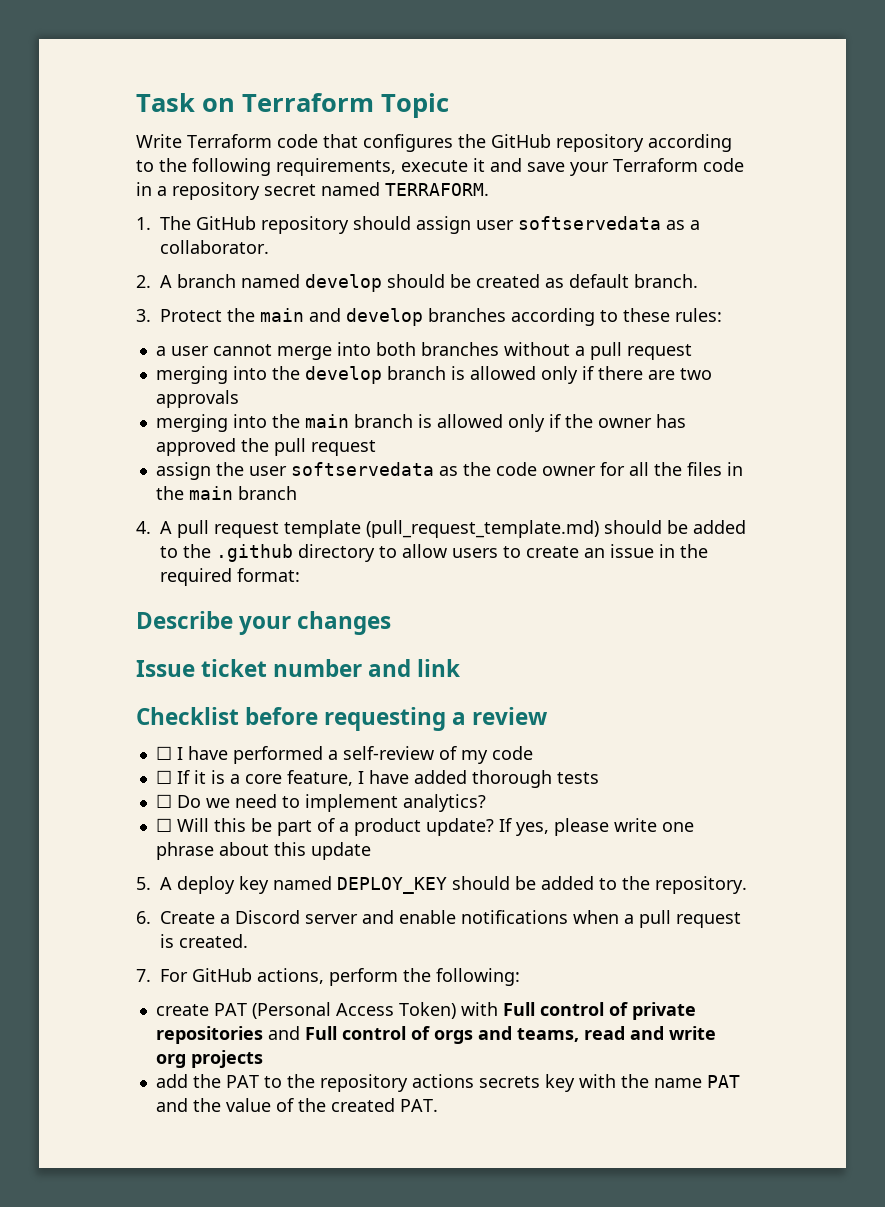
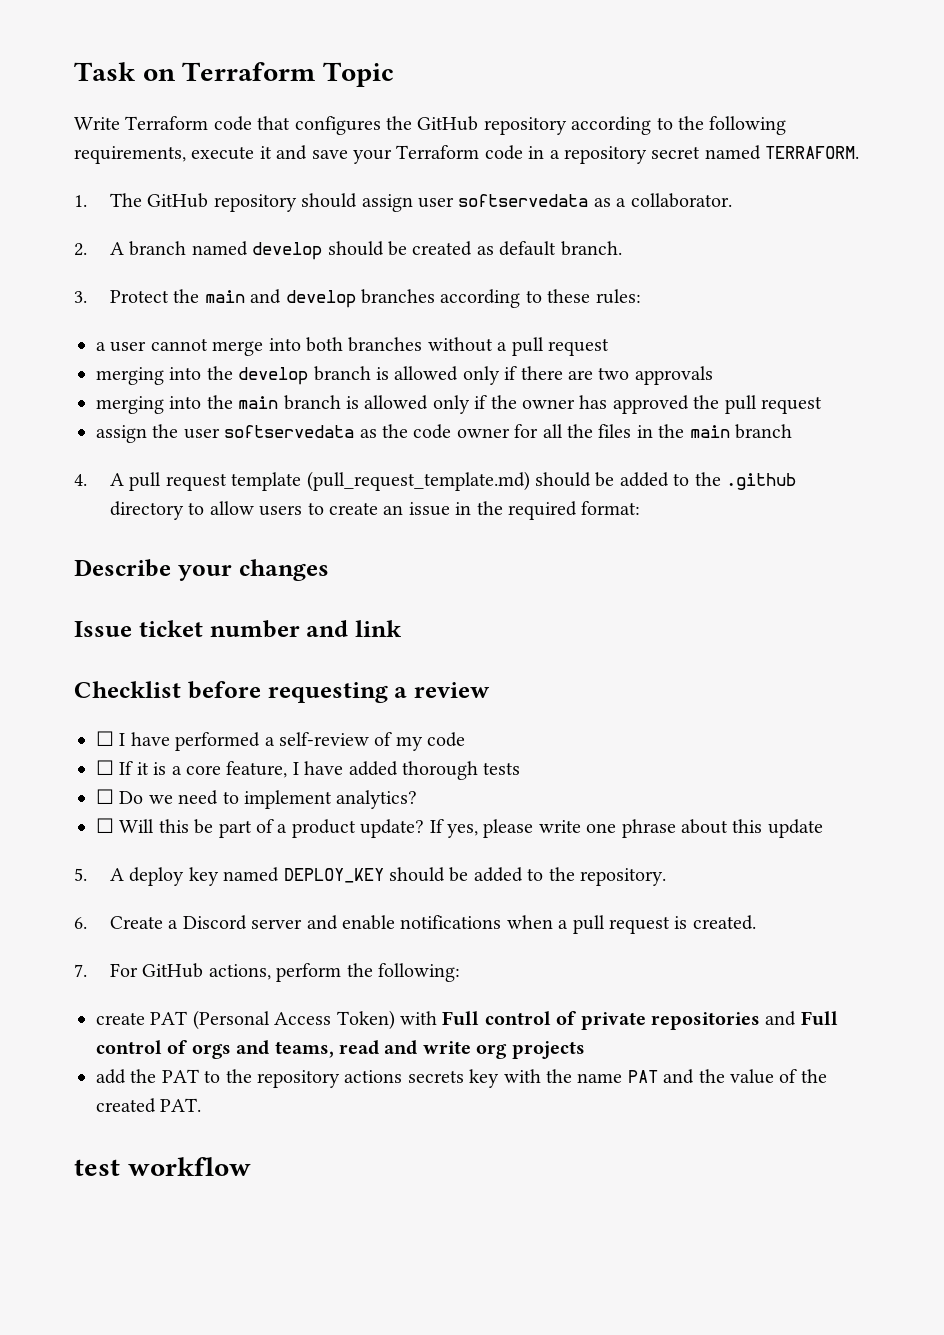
+ test workflow

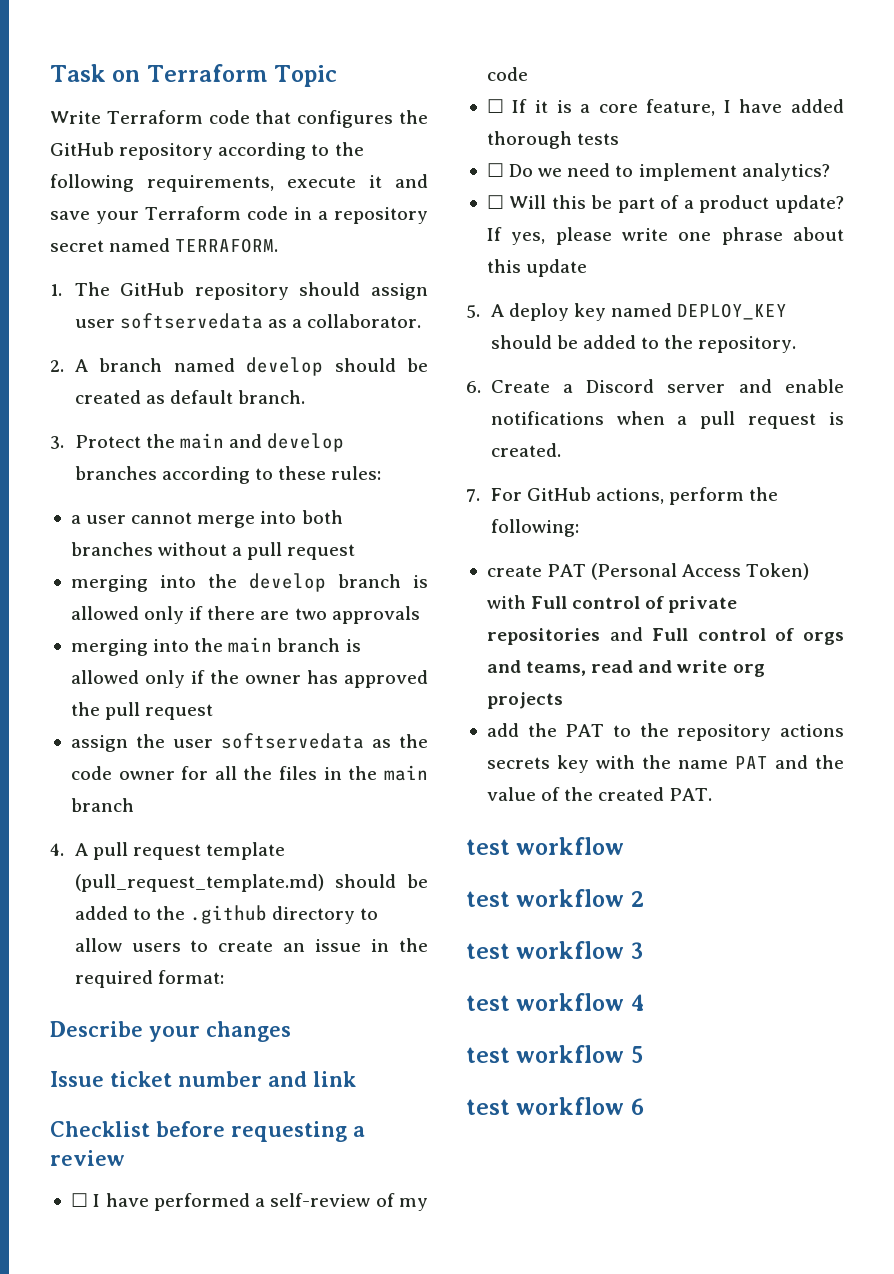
+ test workflow 2
+ test workflow 3
+ test workflow 4
+ test workflow 5
+ test workflow 6

